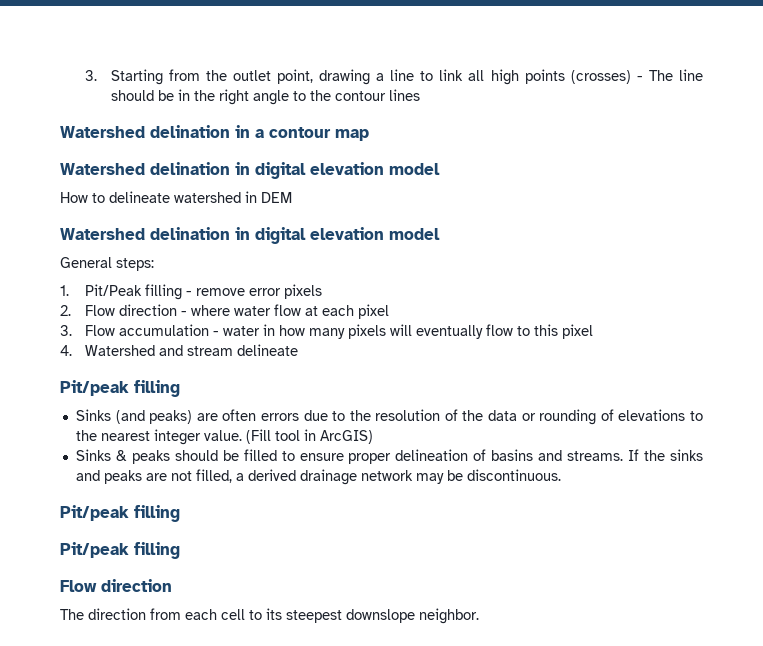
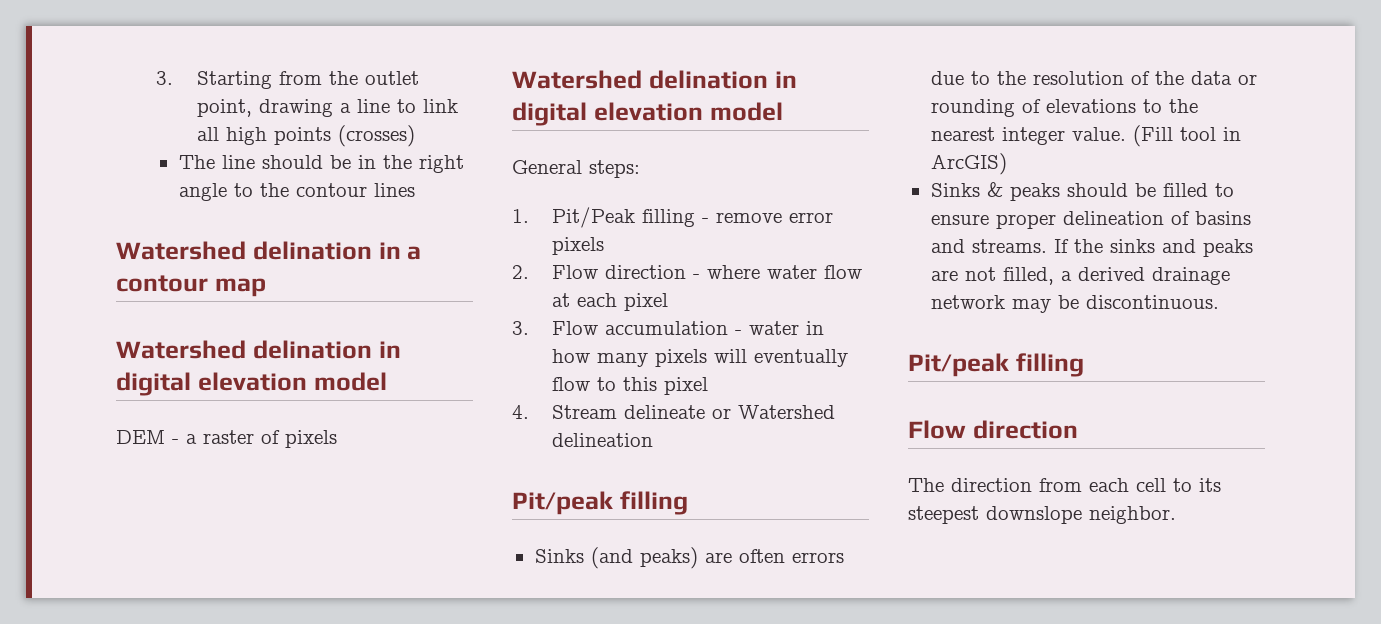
- 3. Starting from the outlet point, drawing a line to link all high points (crosses) - The line should be in the right angle to the contour lines
+ 3. Starting from the outlet point, drawing a line to link all high points (crosses)
+ The line should be in the right angle to the contour lines
- How to delineate watershed in DEM
+ DEM - a raster of pixels
- 4. Watershed and stream delineate
+ 4. Stream delineate or Watershed delineation
  If the sinks and peaks are not filled, a derived drainage network may be discontinuous.
- Pit/peak filling

